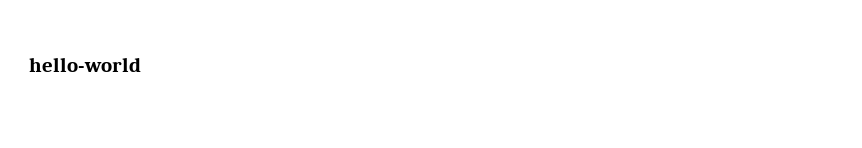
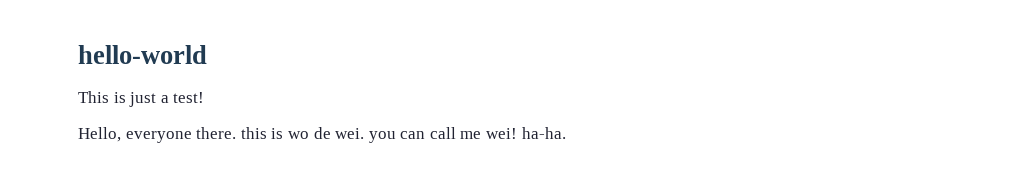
+ This is just a test!
+ Hello, everyone there. this is wo de wei. you can call me wei! ha-ha.

